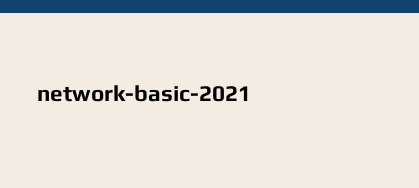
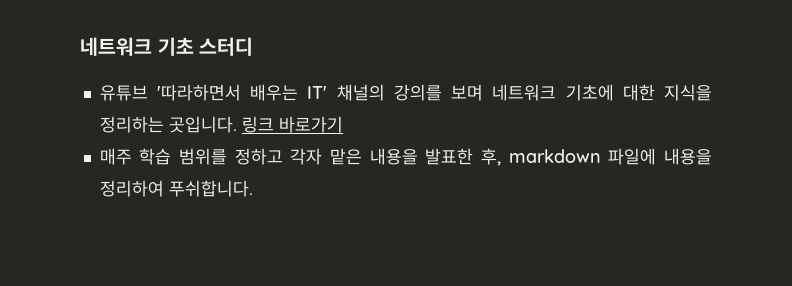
- network-basic-2021
+ 네트워크 기초 스터디
+ 유튜브 '따라하면서 배우는 IT' 채널의 강의를 보며 네트워크 기초에 대한 지식을 정리하는 곳입니다. 링크 바로가기
+ 매주 학습 범위를 정하고 각자 맡은 내용을 발표한 후, markdown 파일에 내용을 정리하여 푸쉬합니다.

